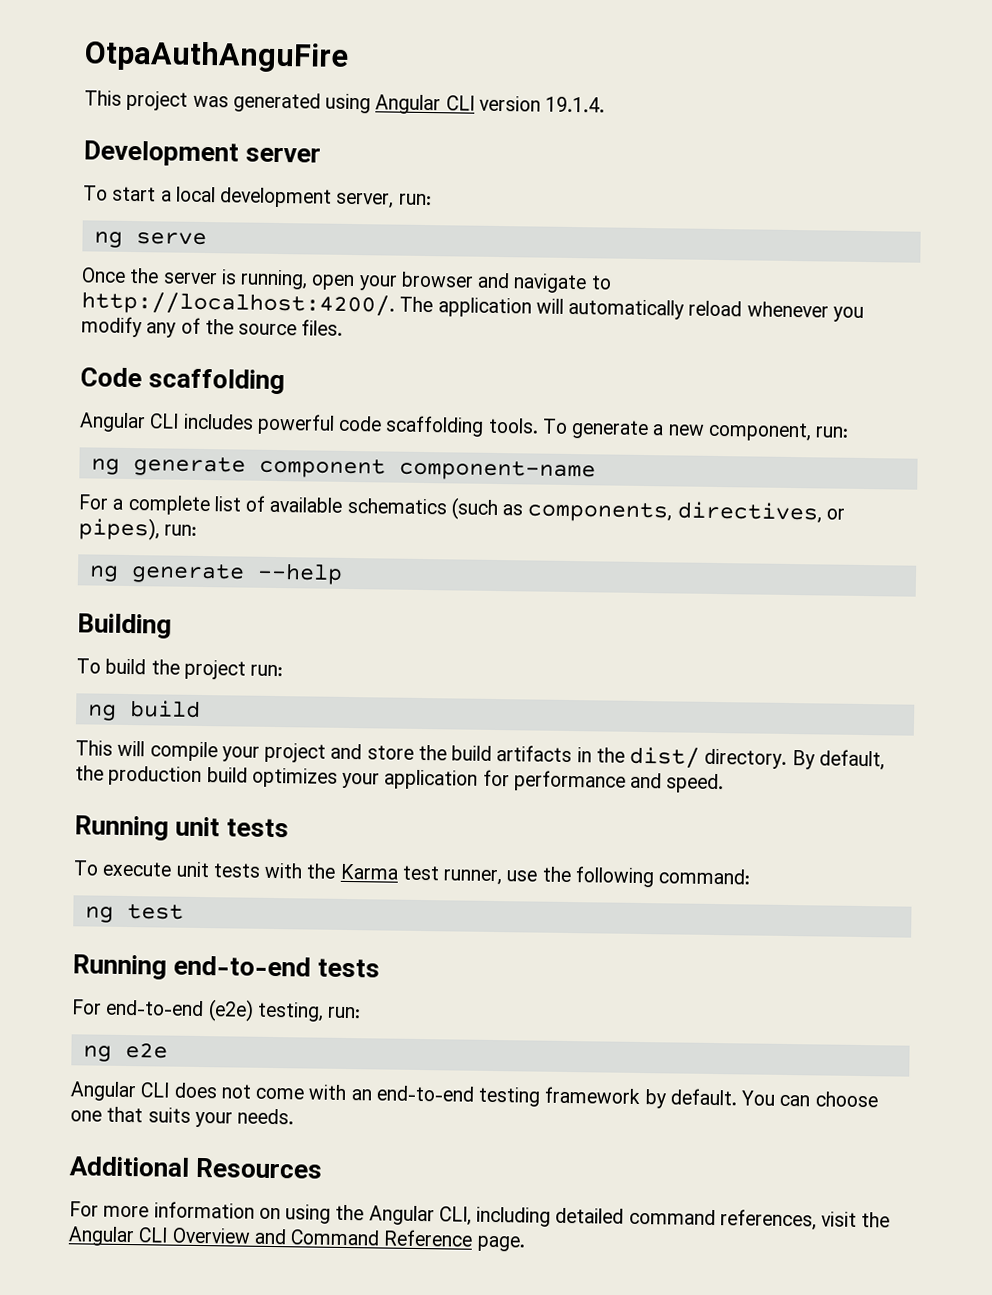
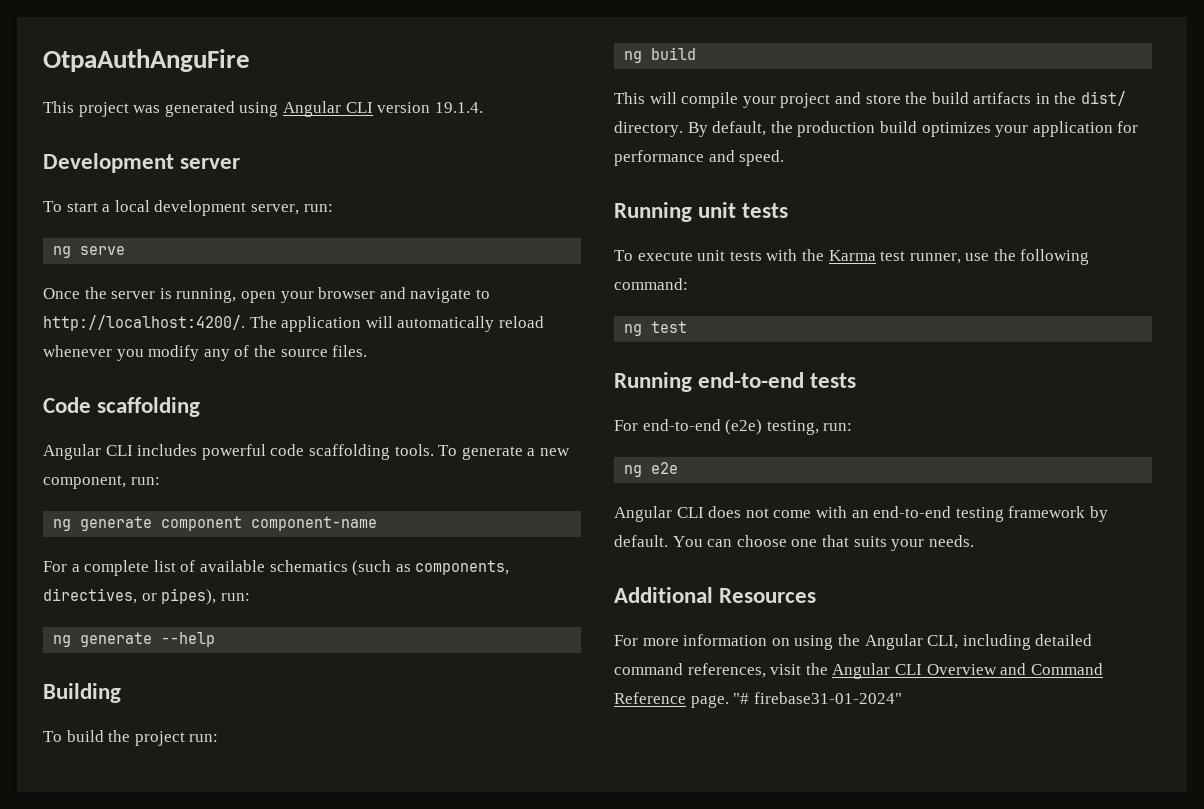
+ "# firebase31-01-2024"

